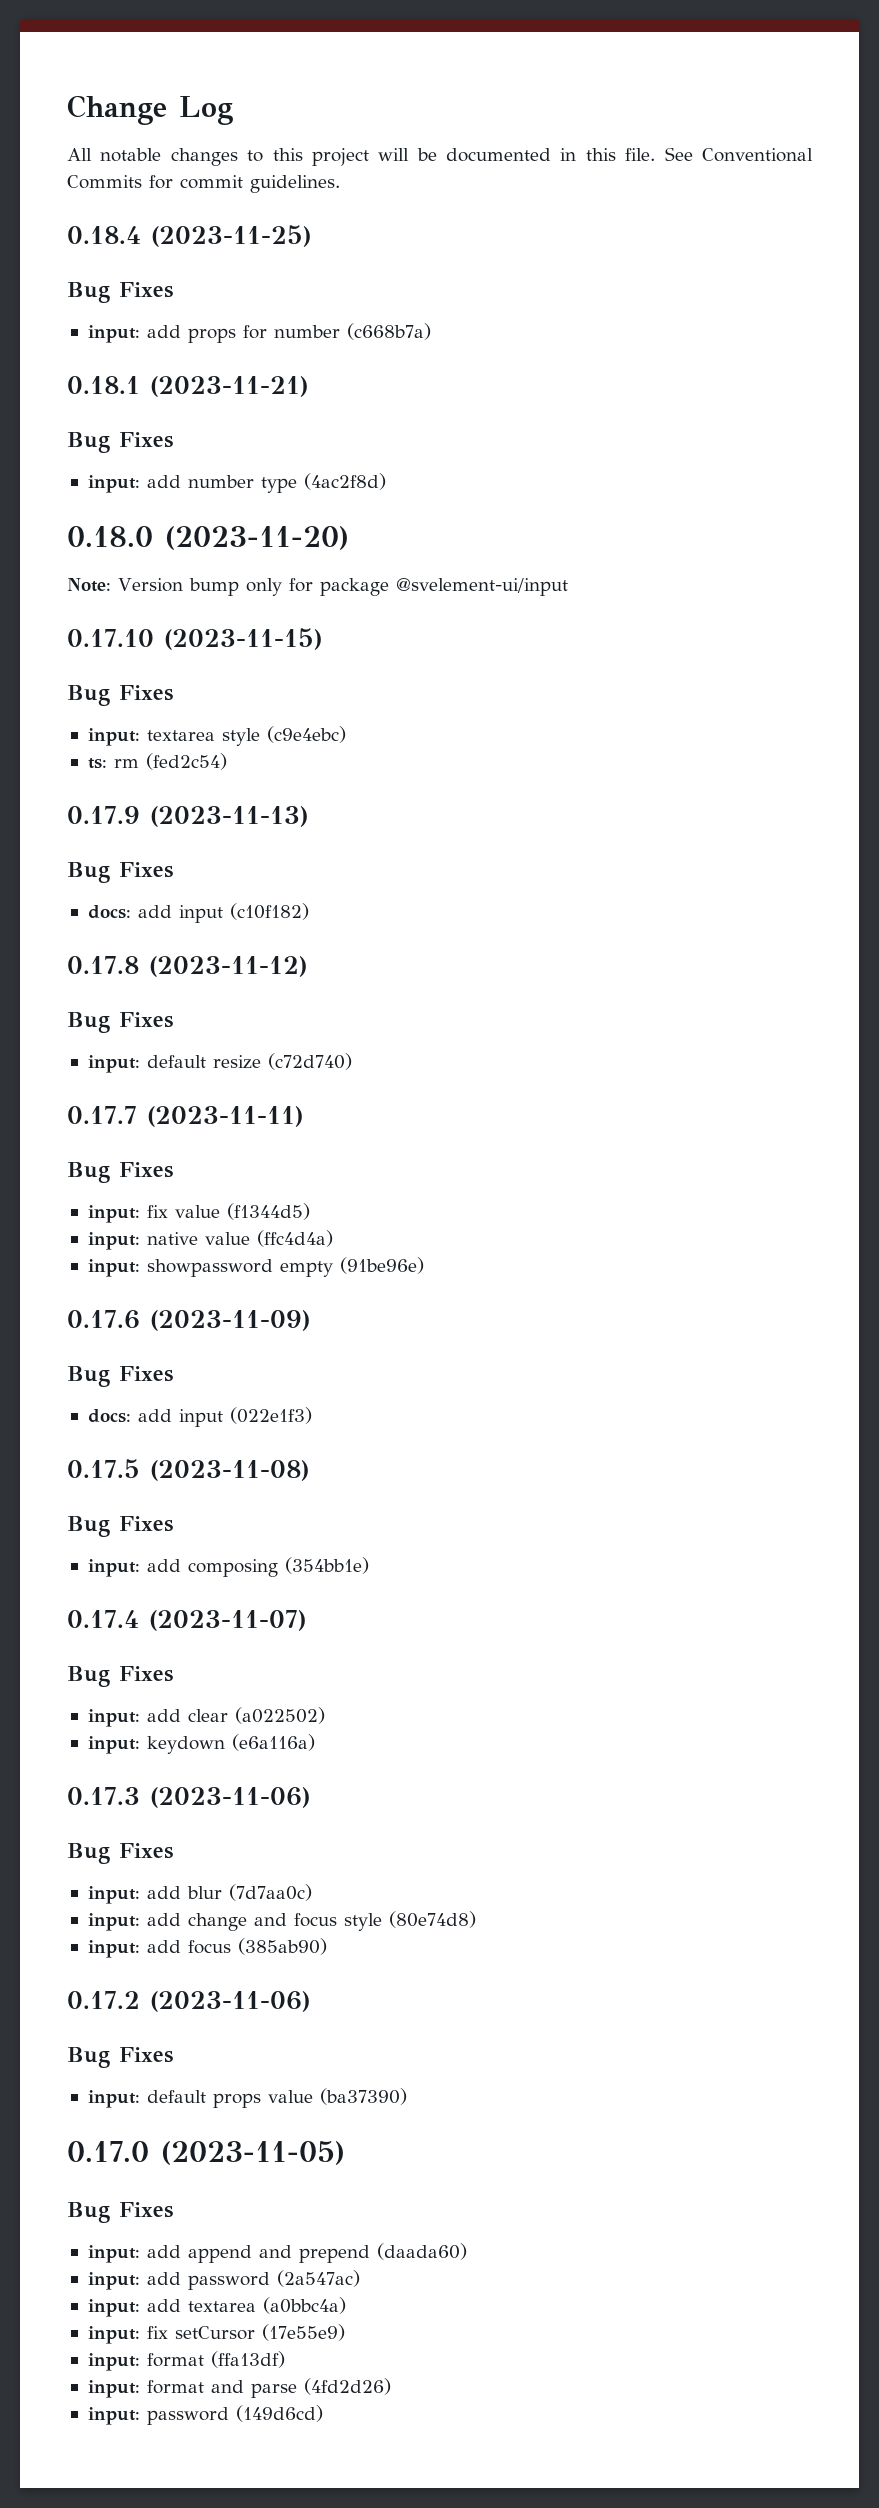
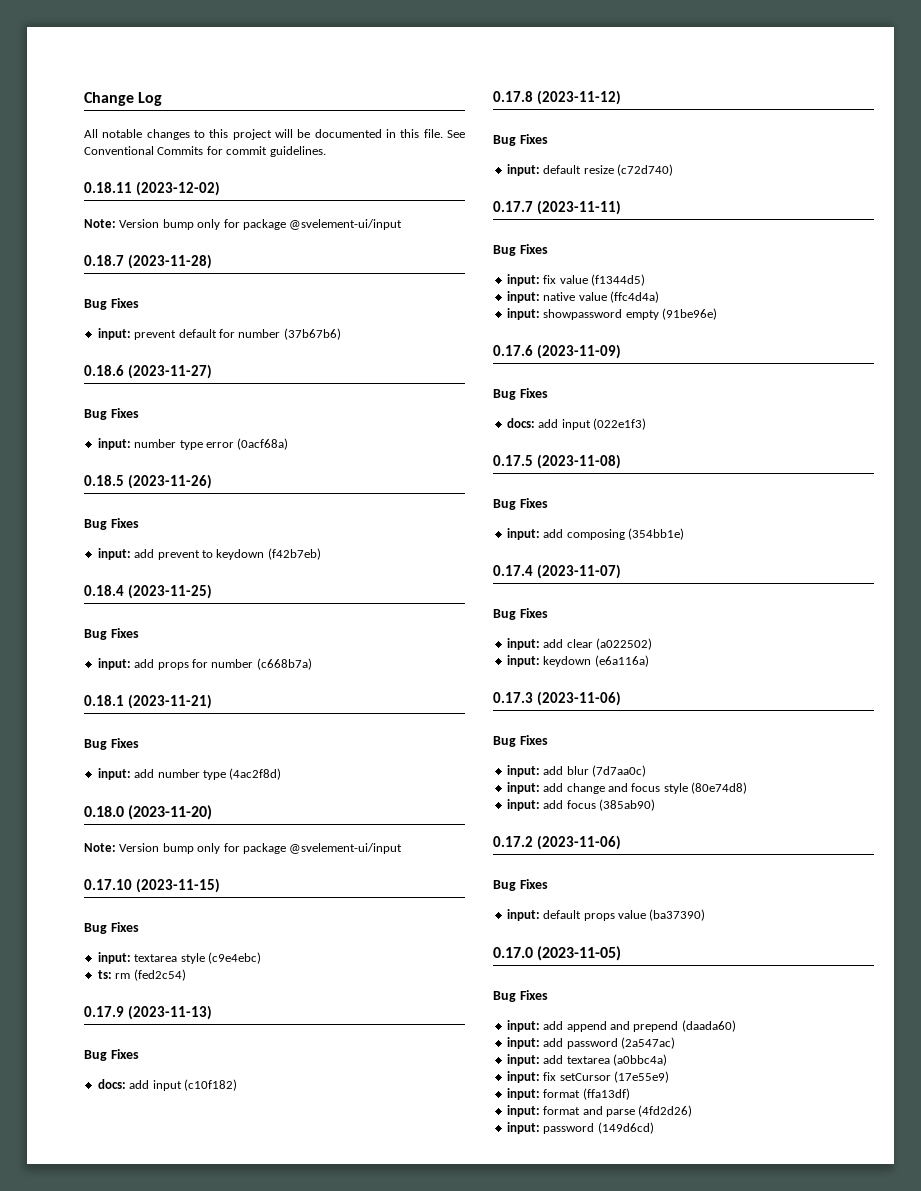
+ 0.18.11 (2023-12-02)
+ Note: Version bump only for package @svelement-ui/input
+ 0.18.7 (2023-11-28)
+ Bug Fixes
+ input: prevent default for number (37b67b6)
+ 0.18.6 (2023-11-27)
+ Bug Fixes
+ input: number type error (0acf68a)
+ 0.18.5 (2023-11-26)
+ Bug Fixes
+ input: add prevent to keydown (f42b7eb)

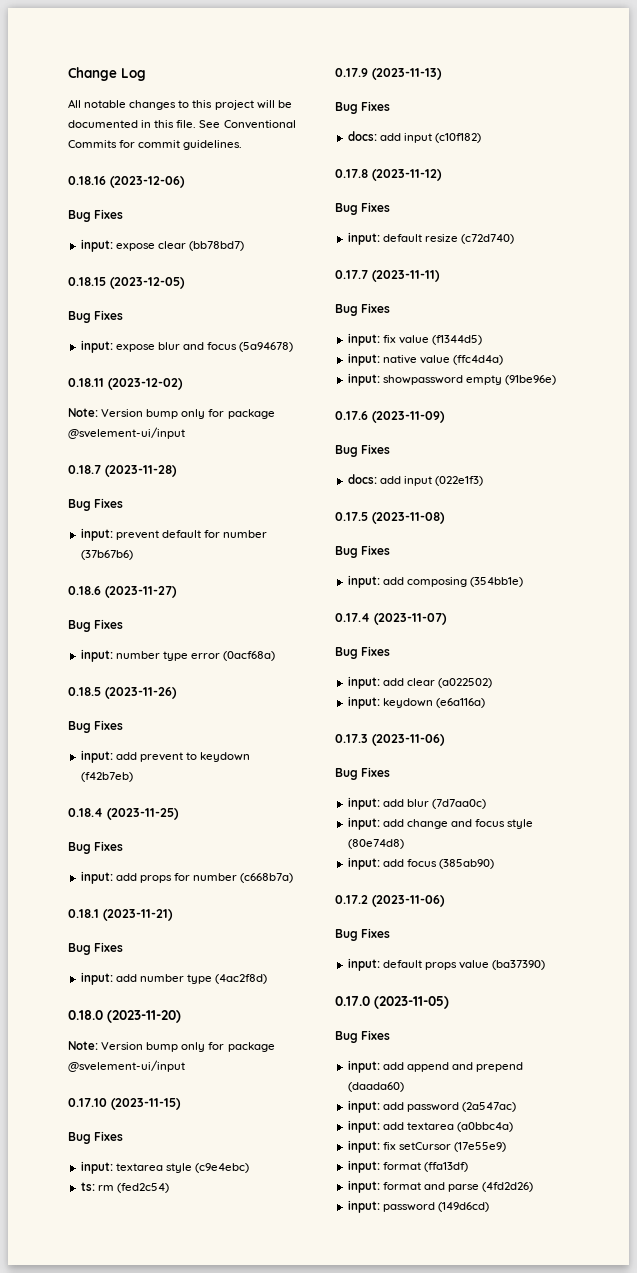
+ 0.18.16 (2023-12-06)
+ Bug Fixes
+ input: expose clear (bb78bd7)
+ 0.18.15 (2023-12-05)
+ Bug Fixes
+ input: expose blur and focus (5a94678)

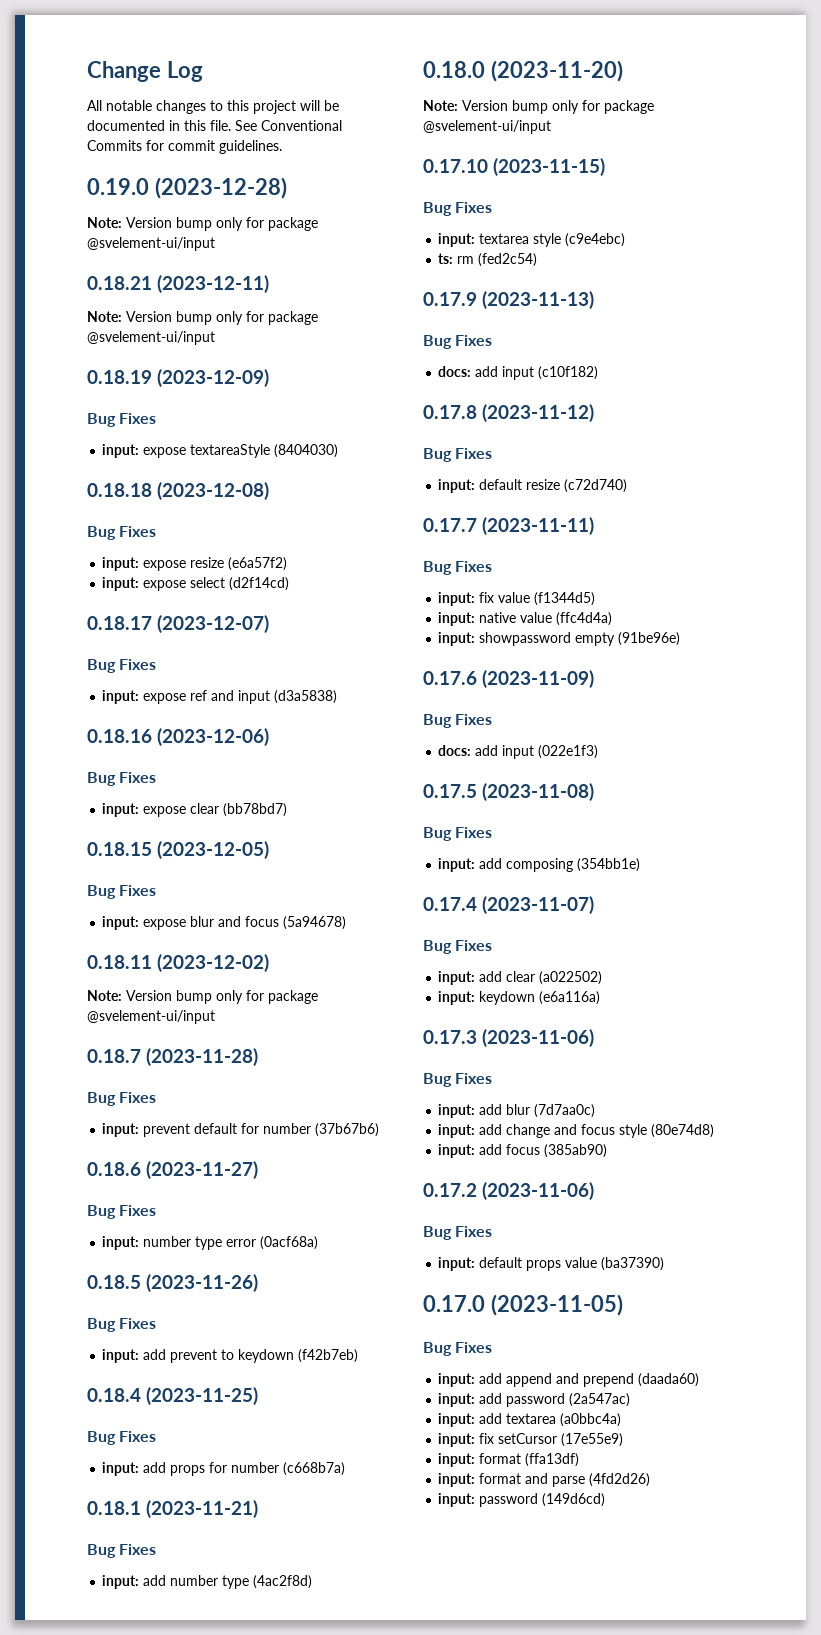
+ 0.19.0 (2023-12-28)
+ Note: Version bump only for package @svelement-ui/input
+ 0.18.21 (2023-12-11)
+ Note: Version bump only for package @svelement-ui/input
+ 0.18.19 (2023-12-09)
+ Bug Fixes
+ input: expose textareaStyle (8404030)
+ 0.18.18 (2023-12-08)
+ Bug Fixes
+ input: expose resize (e6a57f2)
+ input: expose select (d2f14cd)
+ 0.18.17 (2023-12-07)
+ Bug Fixes
+ input: expose ref and input (d3a5838)

